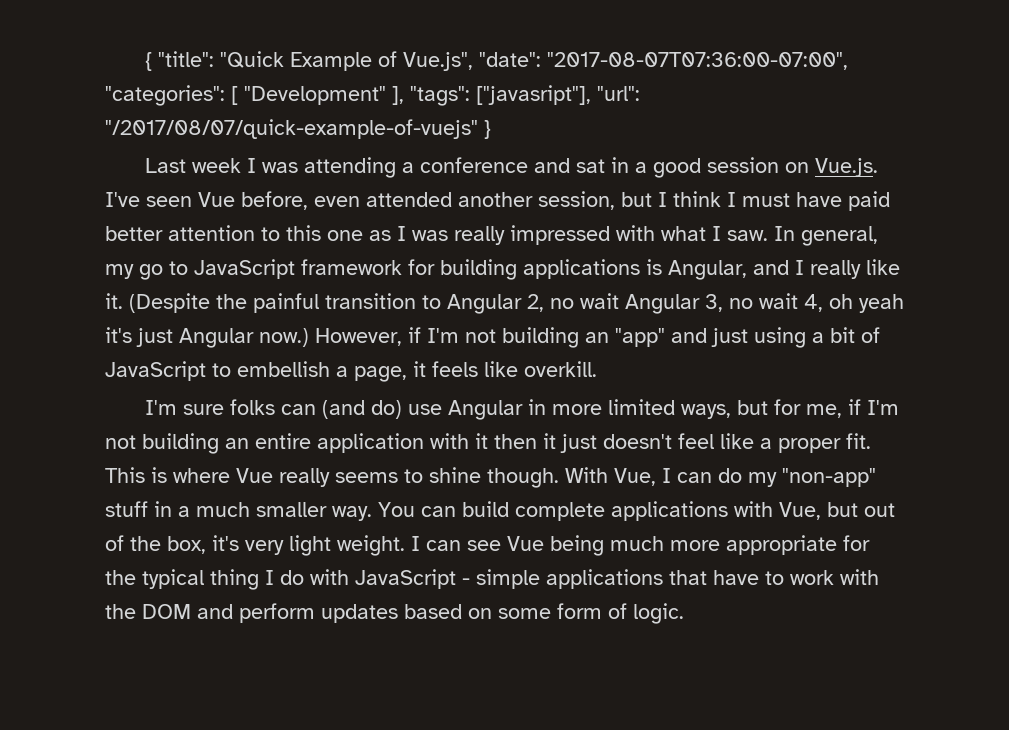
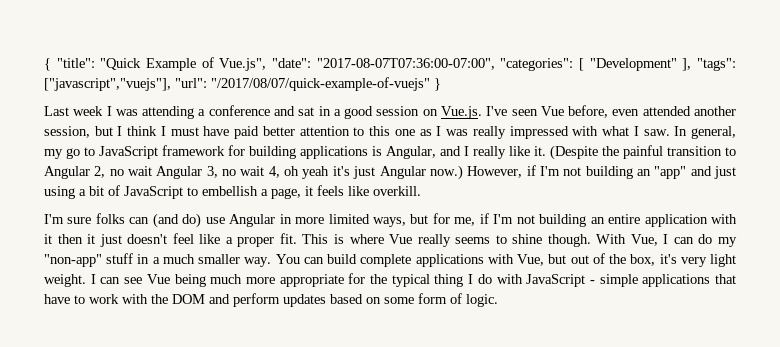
- { "title": "Quick Example of Vue.js", "date": "2017-08-07T07:36:00-07:00", "categories": [ "Development" ], "tags": ["javasript"], "url": "/2017/08/07/quick-example-of-vuejs" }
+ { "title": "Quick Example of Vue.js", "date": "2017-08-07T07:36:00-07:00", "categories": [ "Development" ], "tags": ["javascript","vuejs"], "url": "/2017/08/07/quick-example-of-vuejs" }

